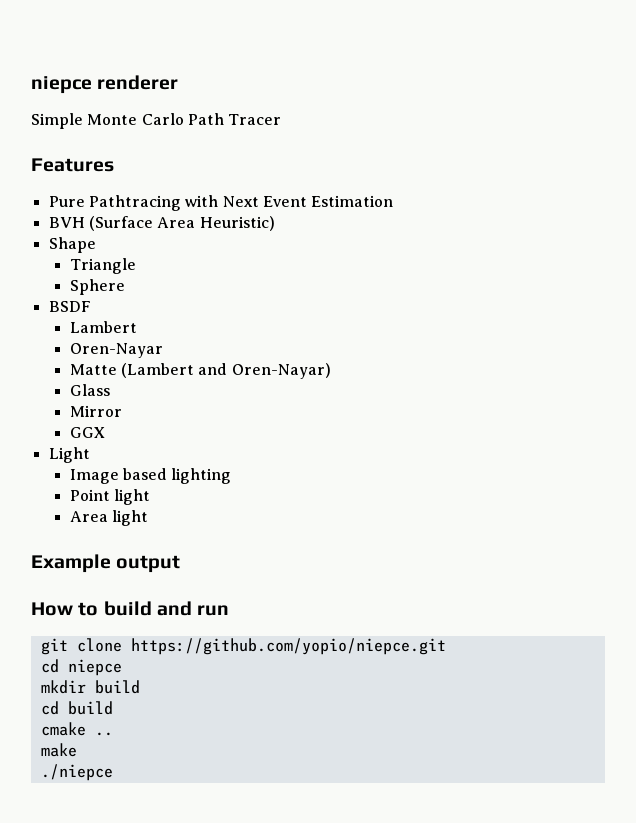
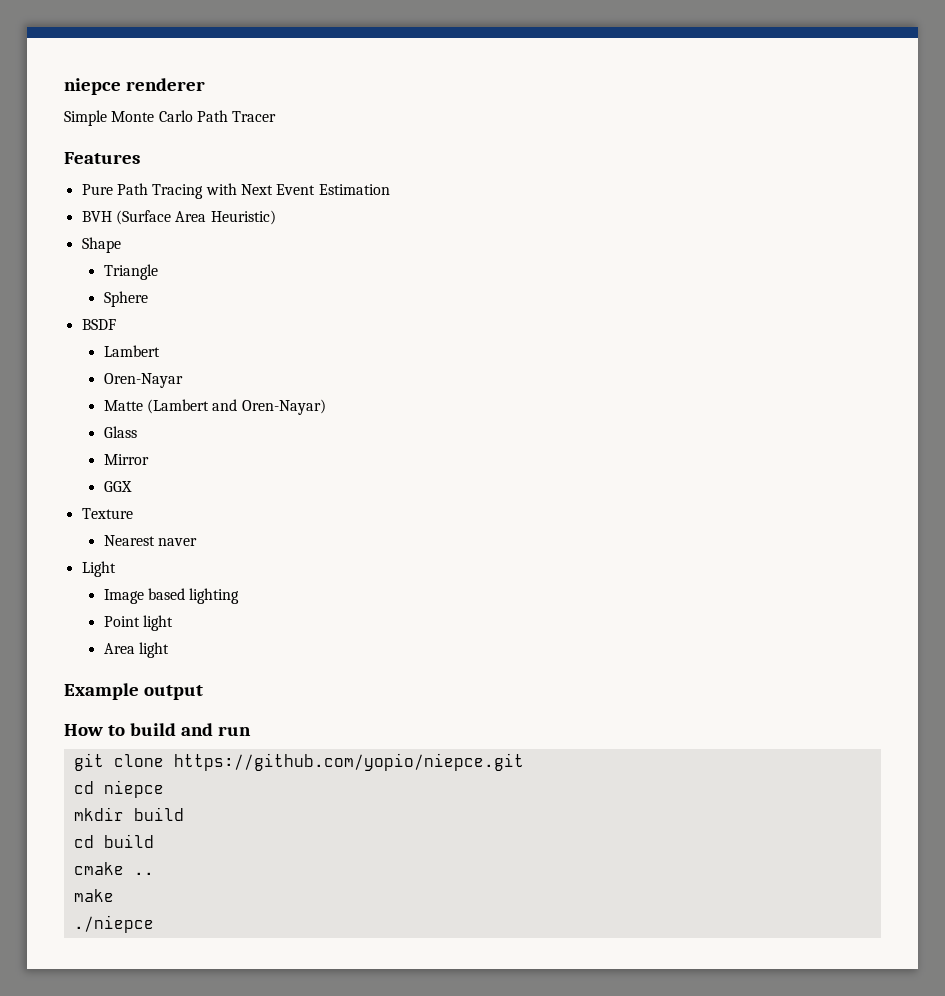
- Pure Pathtracing with Next Event Estimation
+ Pure Path Tracing with Next Event Estimation
+ Texture
+ Nearest naver

